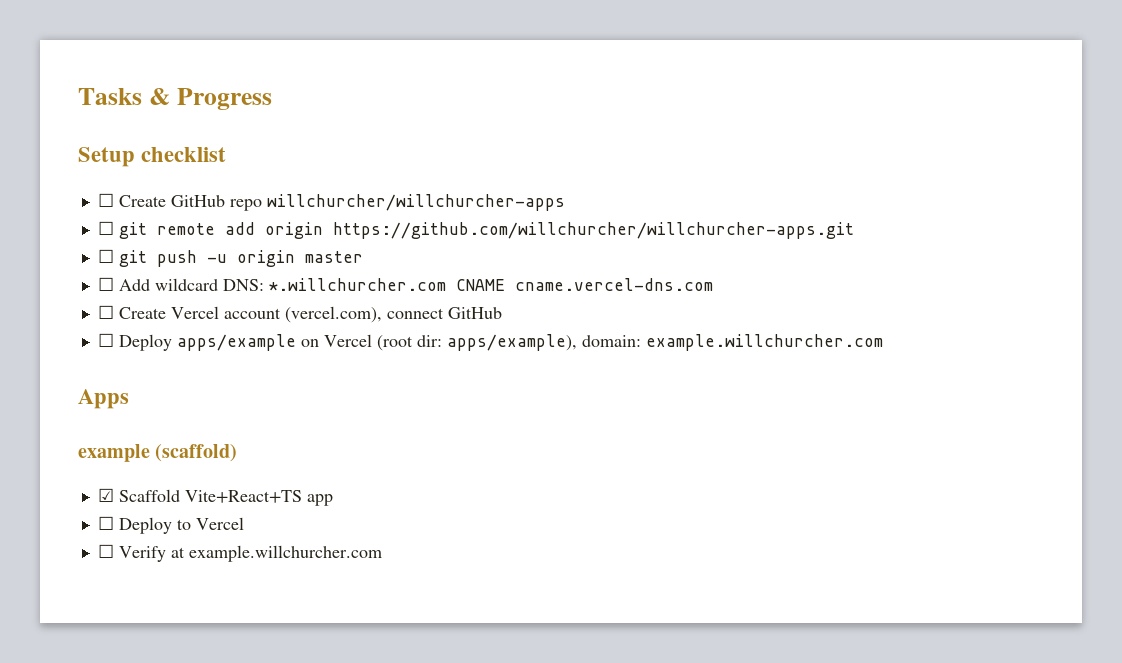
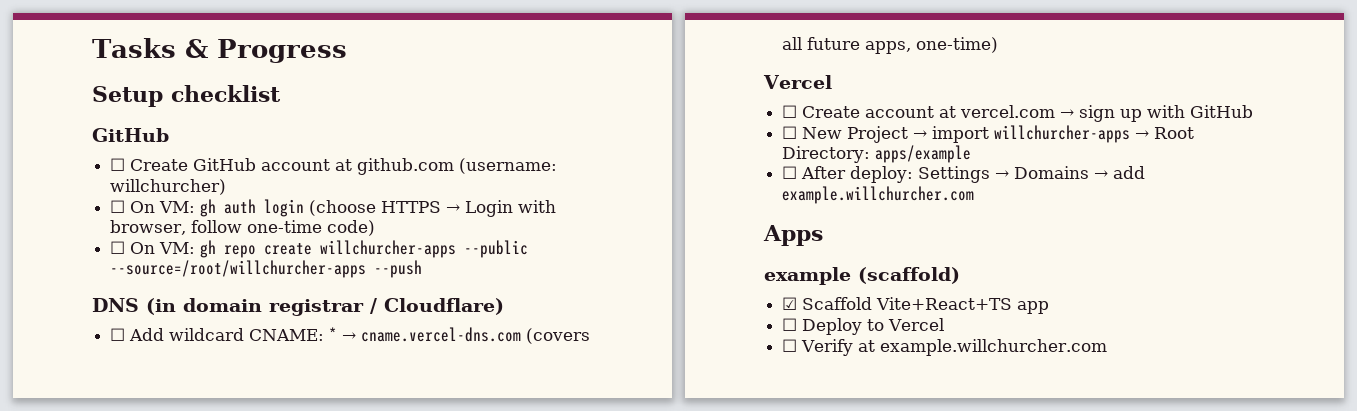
  Setup checklist
+ GitHub
- ☐ Create GitHub repo willchurcher/willchurcher-apps
- ☐ git remote add origin https://github.com/willchurcher/willchurcher-apps.git
- ☐ git push -u origin master
- ☐ Add wildcard DNS: *.willchurcher.com CNAME cname.vercel-dns.com
- ☐ Create Vercel account (vercel.com), connect GitHub
- ☐ Deploy apps/example on Vercel (root dir: apps/example), domain: example.willchurcher.com
+ ☐ Create GitHub account at github.com (username: willchurcher)
+ ☐ On VM: gh auth login (choose HTTPS → Login with browser, follow one-time code)
+ ☐ On VM: gh repo create willchurcher-apps --public --source=/root/willchurcher-apps --push
+ DNS (in domain registrar / Cloudflare)
+ ☐ Add wildcard CNAME: * → cname.vercel-dns.com (covers all future apps, one-time)
+ Vercel
+ ☐ Create account at vercel.com → sign up with GitHub
+ ☐ New Project → import willchurcher-apps → Root Directory: apps/example
+ ☐ After deploy: Settings → Domains → add example.willchurcher.com

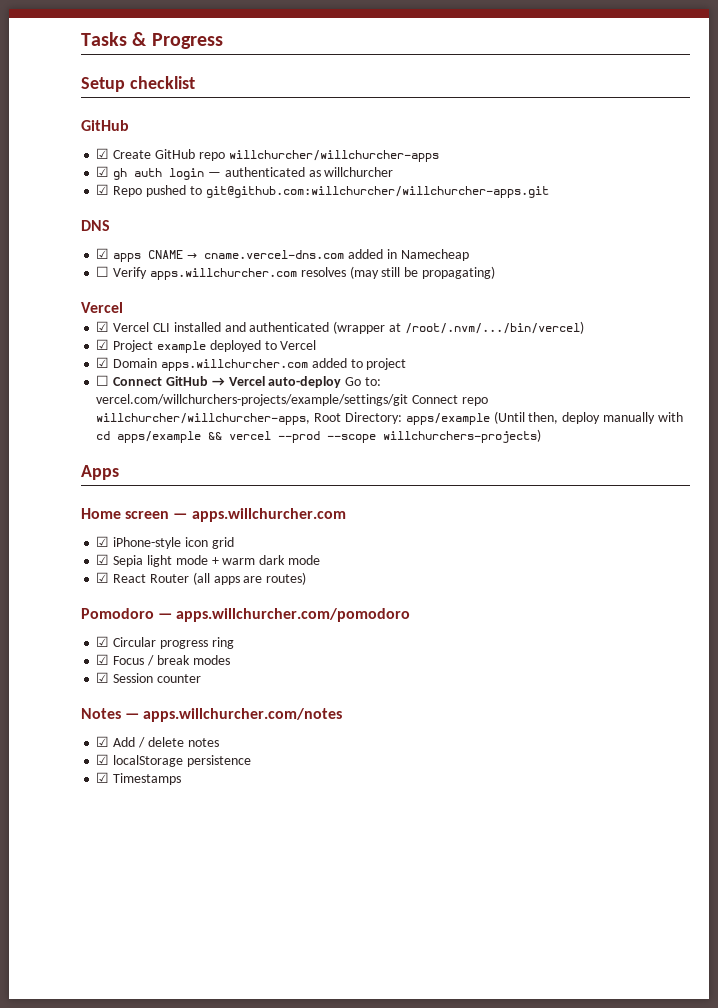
- ☐ Create GitHub account at github.com (username: willchurcher)
- ☐ On VM: gh auth login (choose HTTPS → Login with browser, follow one-time code)
- ☐ On VM: gh repo create willchurcher-apps --public --source=/root/willchurcher-apps --push
- DNS (in domain registrar / Cloudflare)
- ☐ Add wildcard CNAME: * → cname.vercel-dns.com (covers all future apps, one-time)
+ ☑ Create GitHub repo willchurcher/willchurcher-apps
+ ☑ gh auth login — authenticated as willchurcher
+ ☑ Repo pushed to git@github.com:willchurcher/willchurcher-apps.git
+ DNS
+ ☑ apps CNAME → cname.vercel-dns.com added in Namecheap
+ ☐ Verify apps.willchurcher.com resolves (may still be propagating)
  Vercel
- ☐ Create account at vercel.com → sign up with GitHub
- ☐ New Project → import willchurcher-apps → Root Directory: apps/example
- ☐ After deploy: Settings → Domains → add example.willchurcher.com
+ ☑ Vercel CLI installed and authenticated (wrapper at /root/.nvm/.../bin/vercel)
+ ☑ Project example deployed to Vercel
+ ☑ Domain apps.willchurcher.com added to project
+ ☐ Connect GitHub → Vercel auto-deploy Go to: vercel.com/willchurchers-projects/example/settings/git Connect repo willchurcher/willchurcher-apps, Root Directory: apps/example (Until then, deploy manually with cd apps/example && vercel --prod --scope willchurchers-projects)
  Apps
- example (scaffold)
- ☑ Scaffold Vite+React+TS app
- ☐ Deploy to Vercel
- ☐ Verify at example.willchurcher.com
+ Home screen — apps.willchurcher.com
+ ☑ iPhone-style icon grid
+ ☑ Sepia light mode + warm dark mode
+ ☑ React Router (all apps are routes)
+ Pomodoro — apps.willchurcher.com/pomodoro
+ ☑ Circular progress ring
+ ☑ Focus / break modes
+ ☑ Session counter
+ Notes — apps.willchurcher.com/notes
+ ☑ Add / delete notes
+ ☑ localStorage persistence
+ ☑ Timestamps

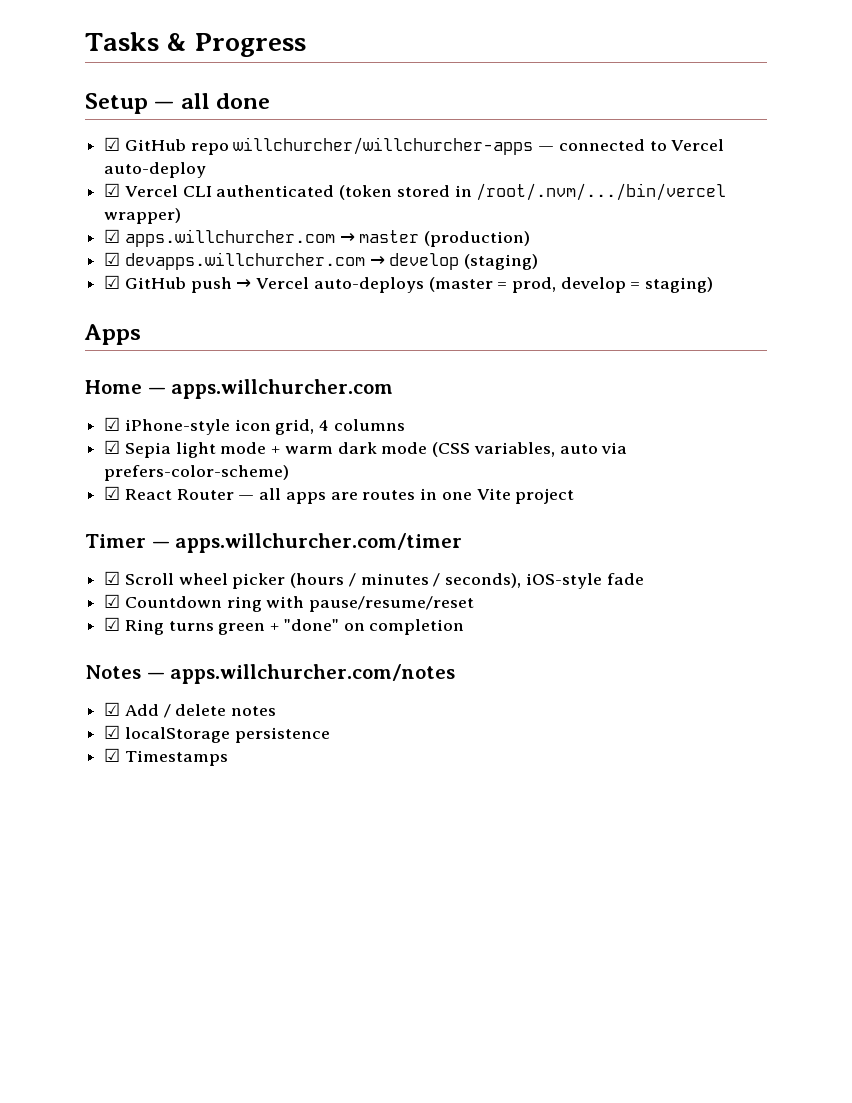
- Setup checklist
- GitHub
- ☑ Create GitHub repo willchurcher/willchurcher-apps
- ☑ gh auth login — authenticated as willchurcher
- ☑ Repo pushed to git@github.com:willchurcher/willchurcher-apps.git
- DNS
- ☑ apps CNAME → cname.vercel-dns.com added in Namecheap
- ☐ Verify apps.willchurcher.com resolves (may still be propagating)
- Vercel
+ Setup — all done
+ ☑ GitHub repo willchurcher/willchurcher-apps — connected to Vercel auto-deploy
- ☑ Vercel CLI installed and authenticated (wrapper at /root/.nvm/.../bin/vercel)
- ☑ Project example deployed to Vercel
- ☑ Domain apps.willchurcher.com added to project
- ☐ Connect GitHub → Vercel auto-deploy Go to: vercel.com/willchurchers-projects/example/settings/git Connect repo willchurcher/willchurcher-apps, Root Directory: apps/example (Until then, deploy manually with cd apps/example && vercel --prod --scope willchurchers-projects)
+ ☑ Vercel CLI authenticated (token stored in /root/.nvm/.../bin/vercel wrapper)
+ ☑ apps.willchurcher.com → master (production)
+ ☑ devapps.willchurcher.com → develop (staging)
+ ☑ GitHub push → Vercel auto-deploys (master = prod, develop = staging)
- Home screen — apps.willchurcher.com
+ Home — apps.willchurcher.com
- ☑ iPhone-style icon grid
+ ☑ iPhone-style icon grid, 4 columns
- ☑ Sepia light mode + warm dark mode
- ☑ React Router (all apps are routes)
- Pomodoro — apps.willchurcher.com/pomodoro
- ☑ Circular progress ring
- ☑ Focus / break modes
- ☑ Session counter
+ ☑ Sepia light mode + warm dark mode (CSS variables, auto via prefers-color-scheme)
+ ☑ React Router — all apps are routes in one Vite project
+ Timer — apps.willchurcher.com/timer
+ ☑ Scroll wheel picker (hours / minutes / seconds), iOS-style fade
+ ☑ Countdown ring with pause/resume/reset
+ ☑ Ring turns green + "done" on completion

